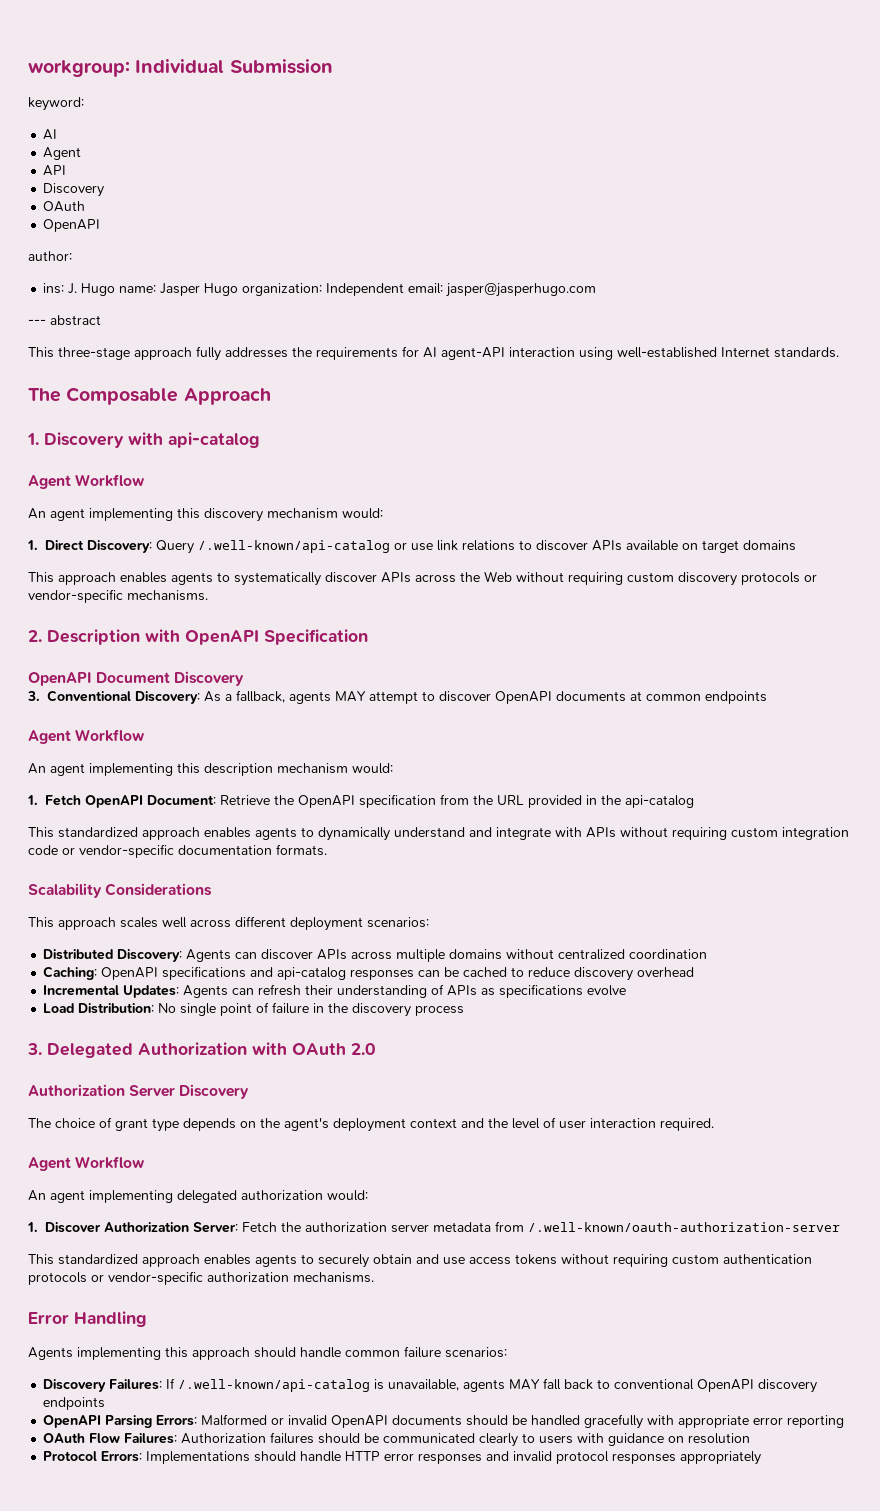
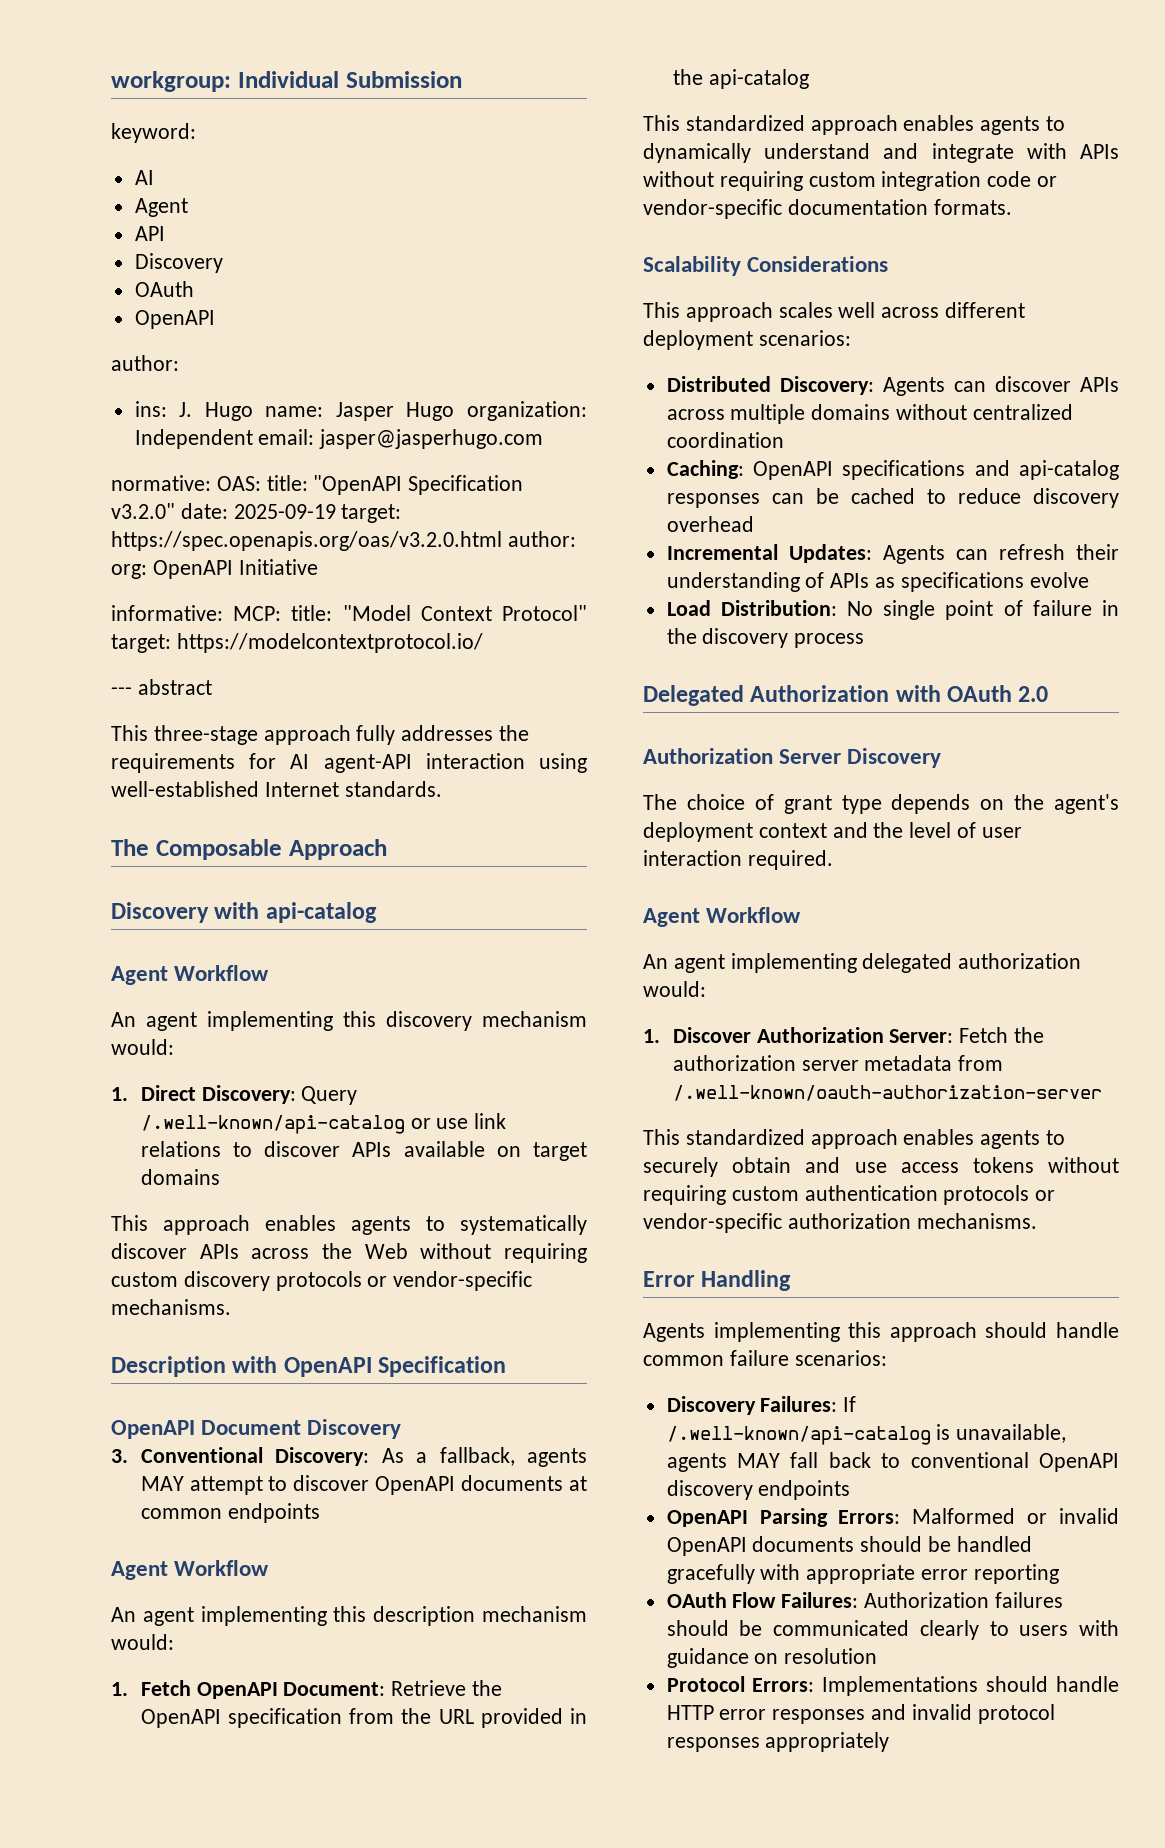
+ normative: OAS: title: "OpenAPI Specification v3.2.0" date: 2025-09-19 target: https://spec.openapis.org/oas/v3.2.0.html author: org: OpenAPI Initiative
+ informative: MCP: title: "Model Context Protocol" target: https://modelcontextprotocol.io/
- 1. Discovery with api-catalog
+ Discovery with api-catalog
- 2. Description with OpenAPI Specification
+ Description with OpenAPI Specification
- 3. Delegated Authorization with OAuth 2.0
+ Delegated Authorization with OAuth 2.0

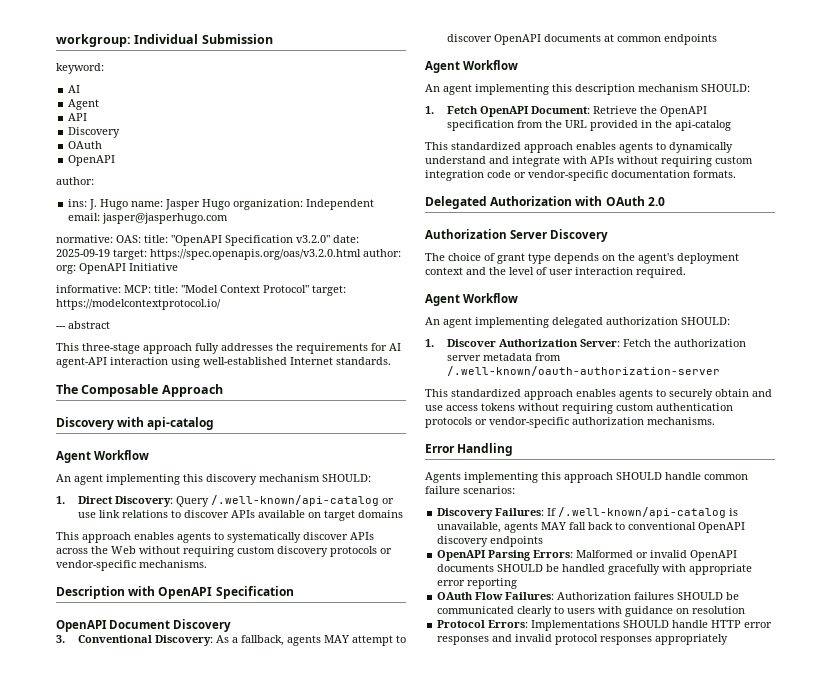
- An agent implementing this discovery mechanism would:
+ An agent implementing this discovery mechanism SHOULD:
- An agent implementing this description mechanism would:
+ An agent implementing this description mechanism SHOULD:
- Scalability Considerations
- This approach scales well across different deployment scenarios:
- Distributed Discovery: Agents can discover APIs across multiple domains without centralized coordination
- Caching: OpenAPI specifications and api-catalog responses can be cached to reduce discovery overhead
- Incremental Updates: Agents can refresh their understanding of APIs as specifications evolve
- Load Distribution: No single point of failure in the discovery process
- An agent implementing delegated authorization would:
+ An agent implementing delegated authorization SHOULD:
- Agents implementing this approach should handle common failure scenarios:
+ Agents implementing this approach SHOULD handle common failure scenarios:
- OpenAPI Parsing Errors: Malformed or invalid OpenAPI documents should be handled gracefully with appropriate error reporting
+ OpenAPI Parsing Errors: Malformed or invalid OpenAPI documents SHOULD be handled gracefully with appropriate error reporting
- OAuth Flow Failures: Authorization failures should be communicated clearly to users with guidance on resolution
+ OAuth Flow Failures: Authorization failures SHOULD be communicated clearly to users with guidance on resolution
- Protocol Errors: Implementations should handle HTTP error responses and invalid protocol responses appropriately
+ Protocol Errors: Implementations SHOULD handle HTTP error responses and invalid protocol responses appropriately

